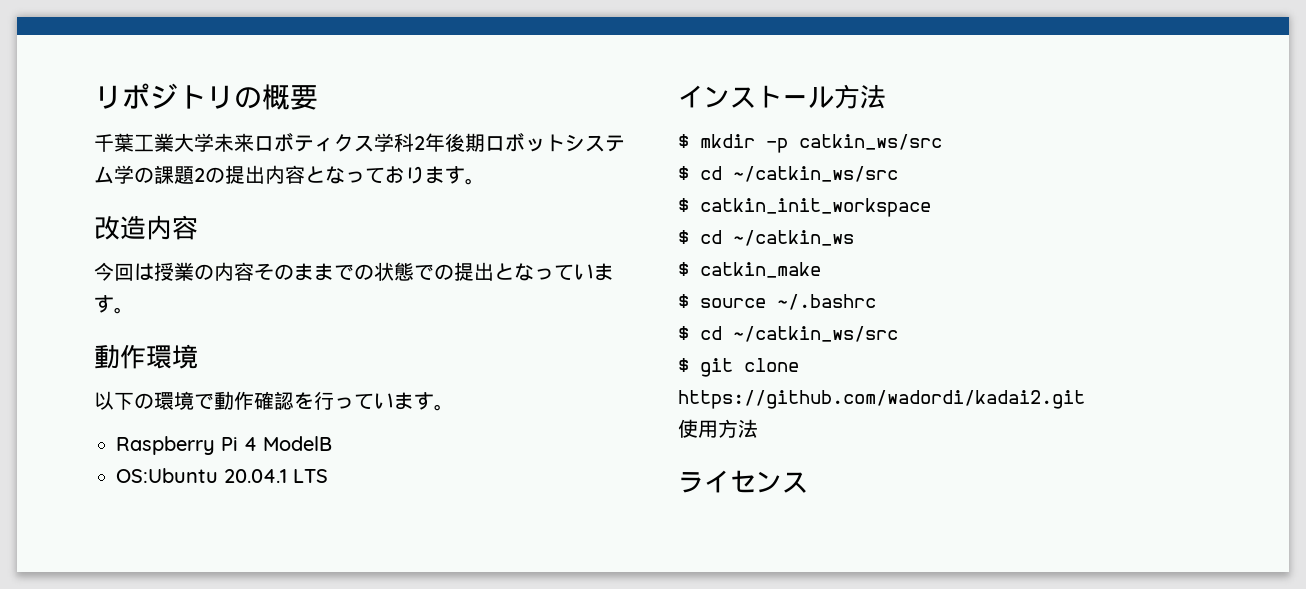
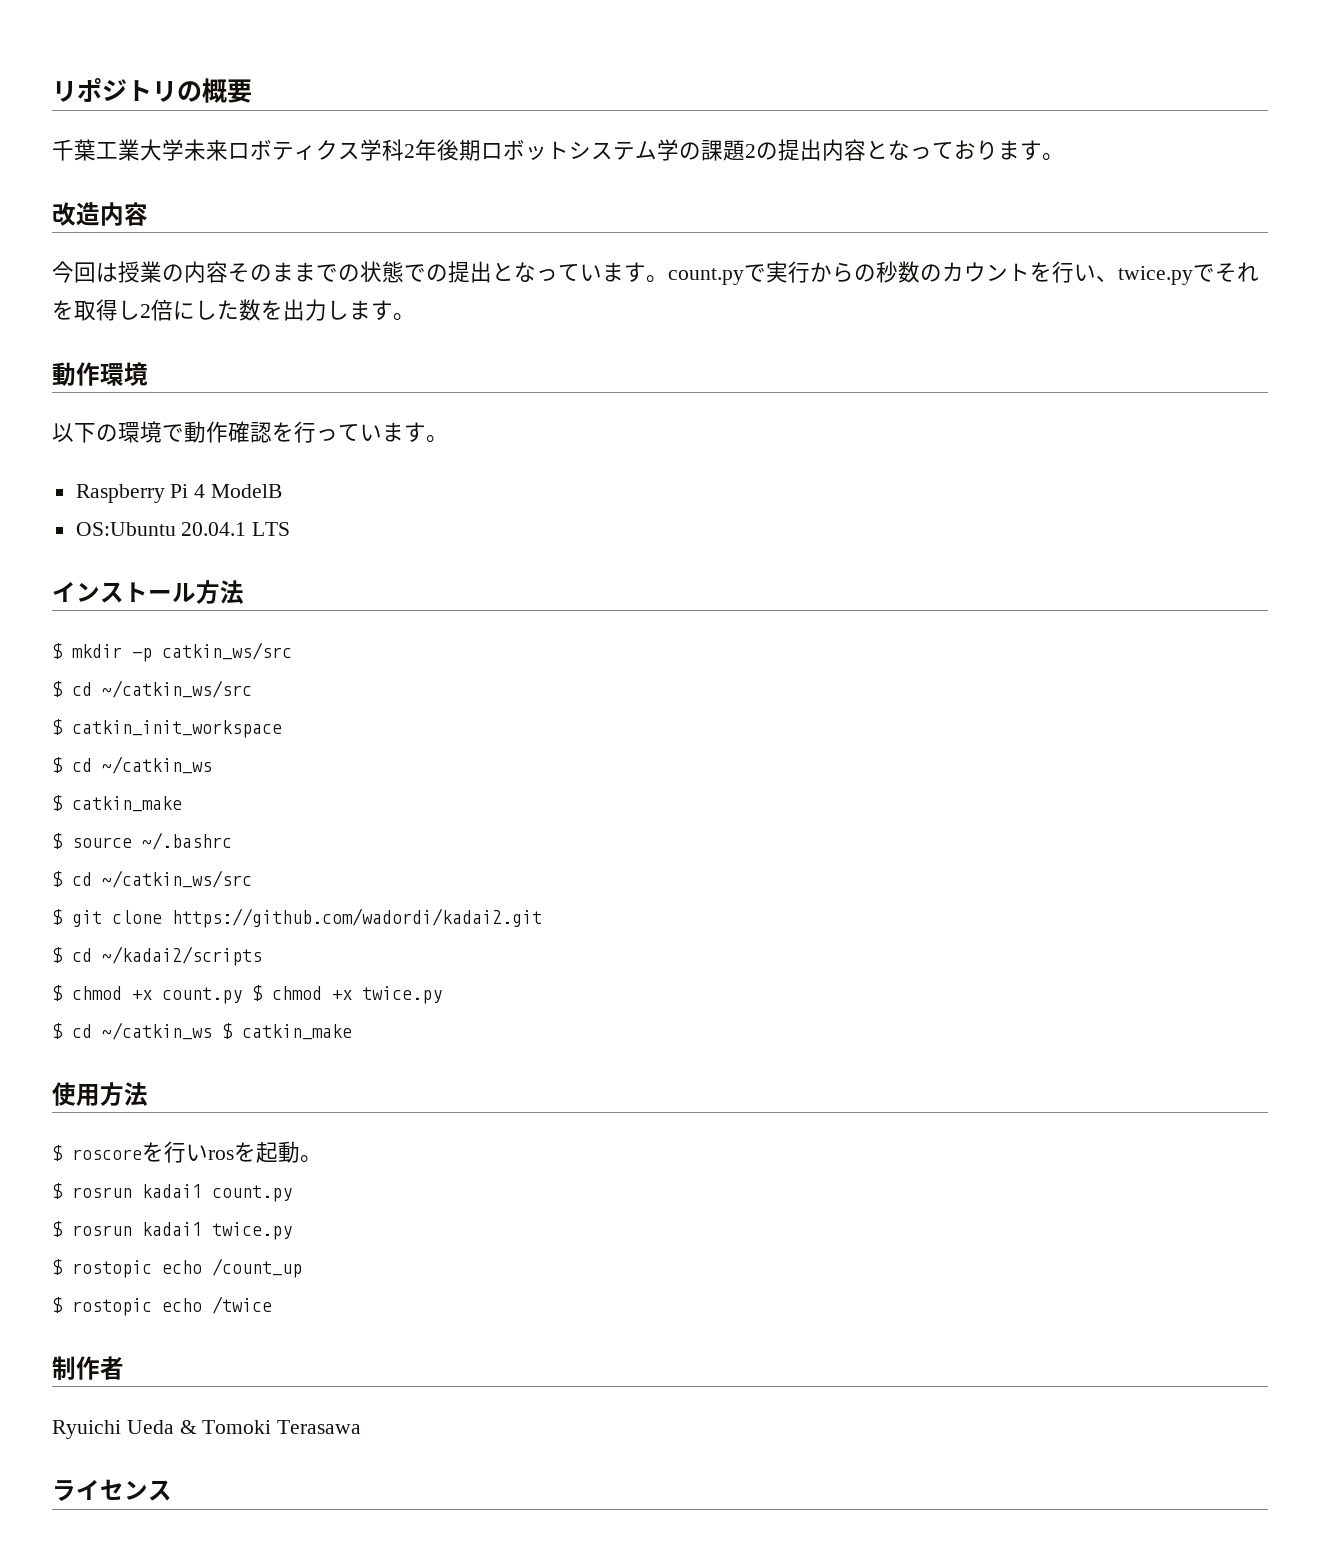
- 今回は授業の内容そのままでの状態での提出となっています。
+ 今回は授業の内容そのままでの状態での提出となっています。count.pyで実行からの秒数のカウントを行い、twice.pyでそれを取得し2倍にした数を出力します。
+ $ cd ~/kadai2/scripts
+ $ chmod +x count.py $ chmod +x twice.py
+ $ cd ~/catkin_ws $ catkin_make
  使用方法
+ $ roscoreを行いrosを起動。
+ $ rosrun kadai1 count.py
+ $ rosrun kadai1 twice.py
+ $ rostopic echo /count_up
+ $ rostopic echo /twice
+ 制作者
+ Ryuichi Ueda & Tomoki Terasawa

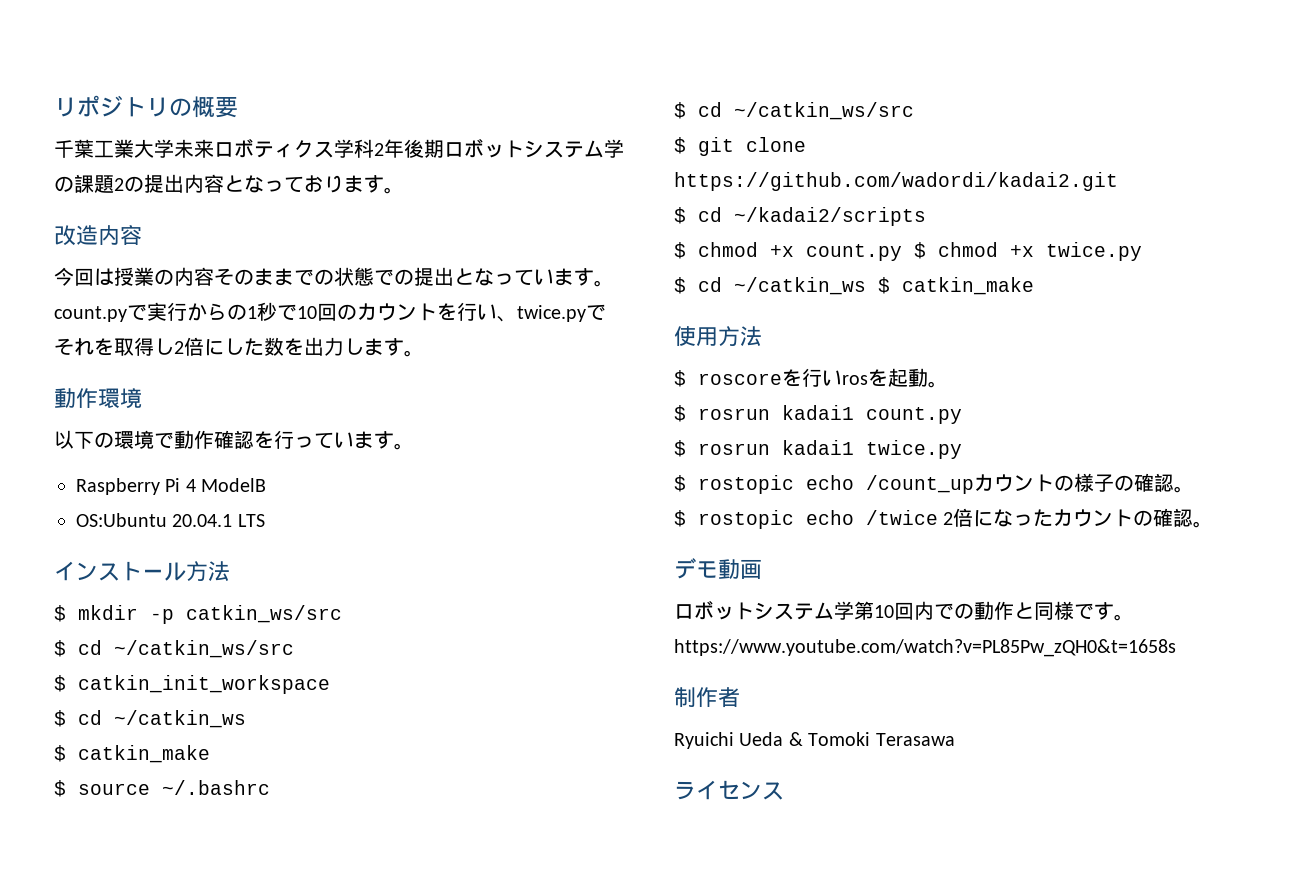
- 今回は授業の内容そのままでの状態での提出となっています。count.pyで実行からの秒数のカウントを行い、twice.pyでそれを取得し2倍にした数を出力します。
+ 今回は授業の内容そのままでの状態での提出となっています。count.pyで実行からの1秒で10回のカウントを行い、twice.pyでそれを取得し2倍にした数を出力します。
- $ rostopic echo /count_up
+ $ rostopic echo /count_upカウントの様子の確認。
- $ rostopic echo /twice
+ $ rostopic echo /twice 2倍になったカウントの確認。
+ デモ動画
+ ロボットシステム学第10回内での動作と同様です。https://www.youtube.com/watch?v=PL85Pw_zQH0&t=1658s

